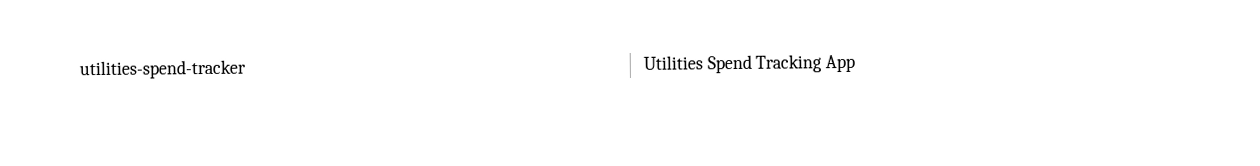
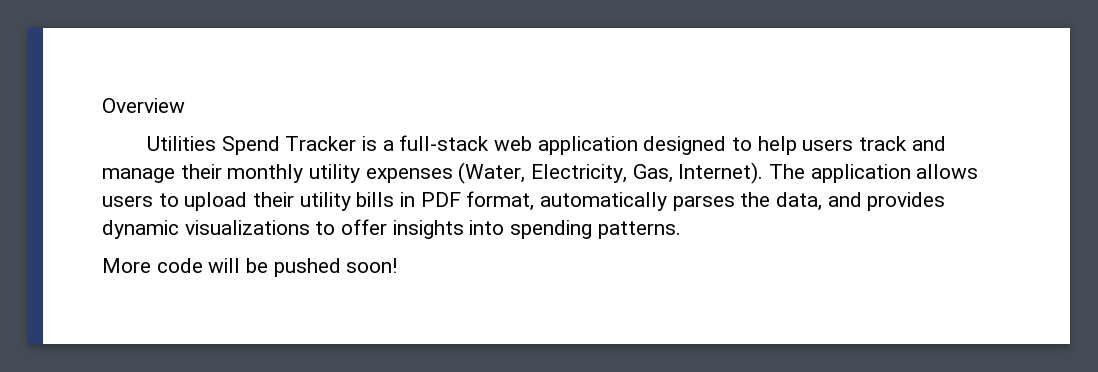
- utilities-spend-tracker
+ Overview
- Utilities Spend Tracking App
+ Utilities Spend Tracker is a full-stack web application designed to help users track and manage their monthly utility expenses (Water, Electricity, Gas, Internet). The application allows users to upload their utility bills in PDF format, automatically parses the data, and provides dynamic visualizations to offer insights into spending patterns.
+ More code will be pushed soon!

